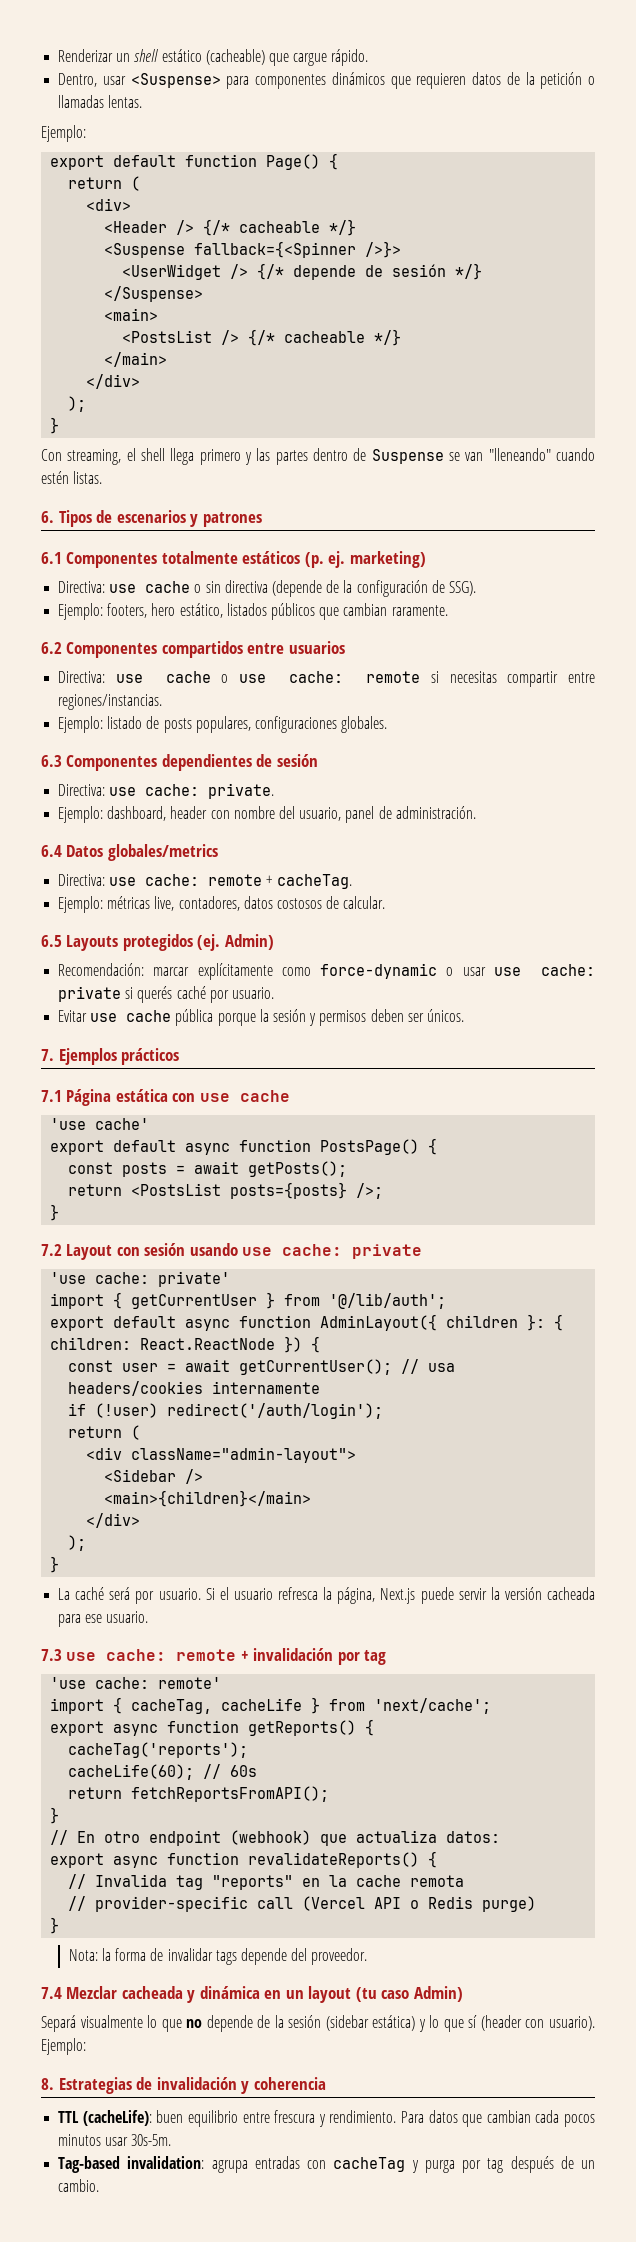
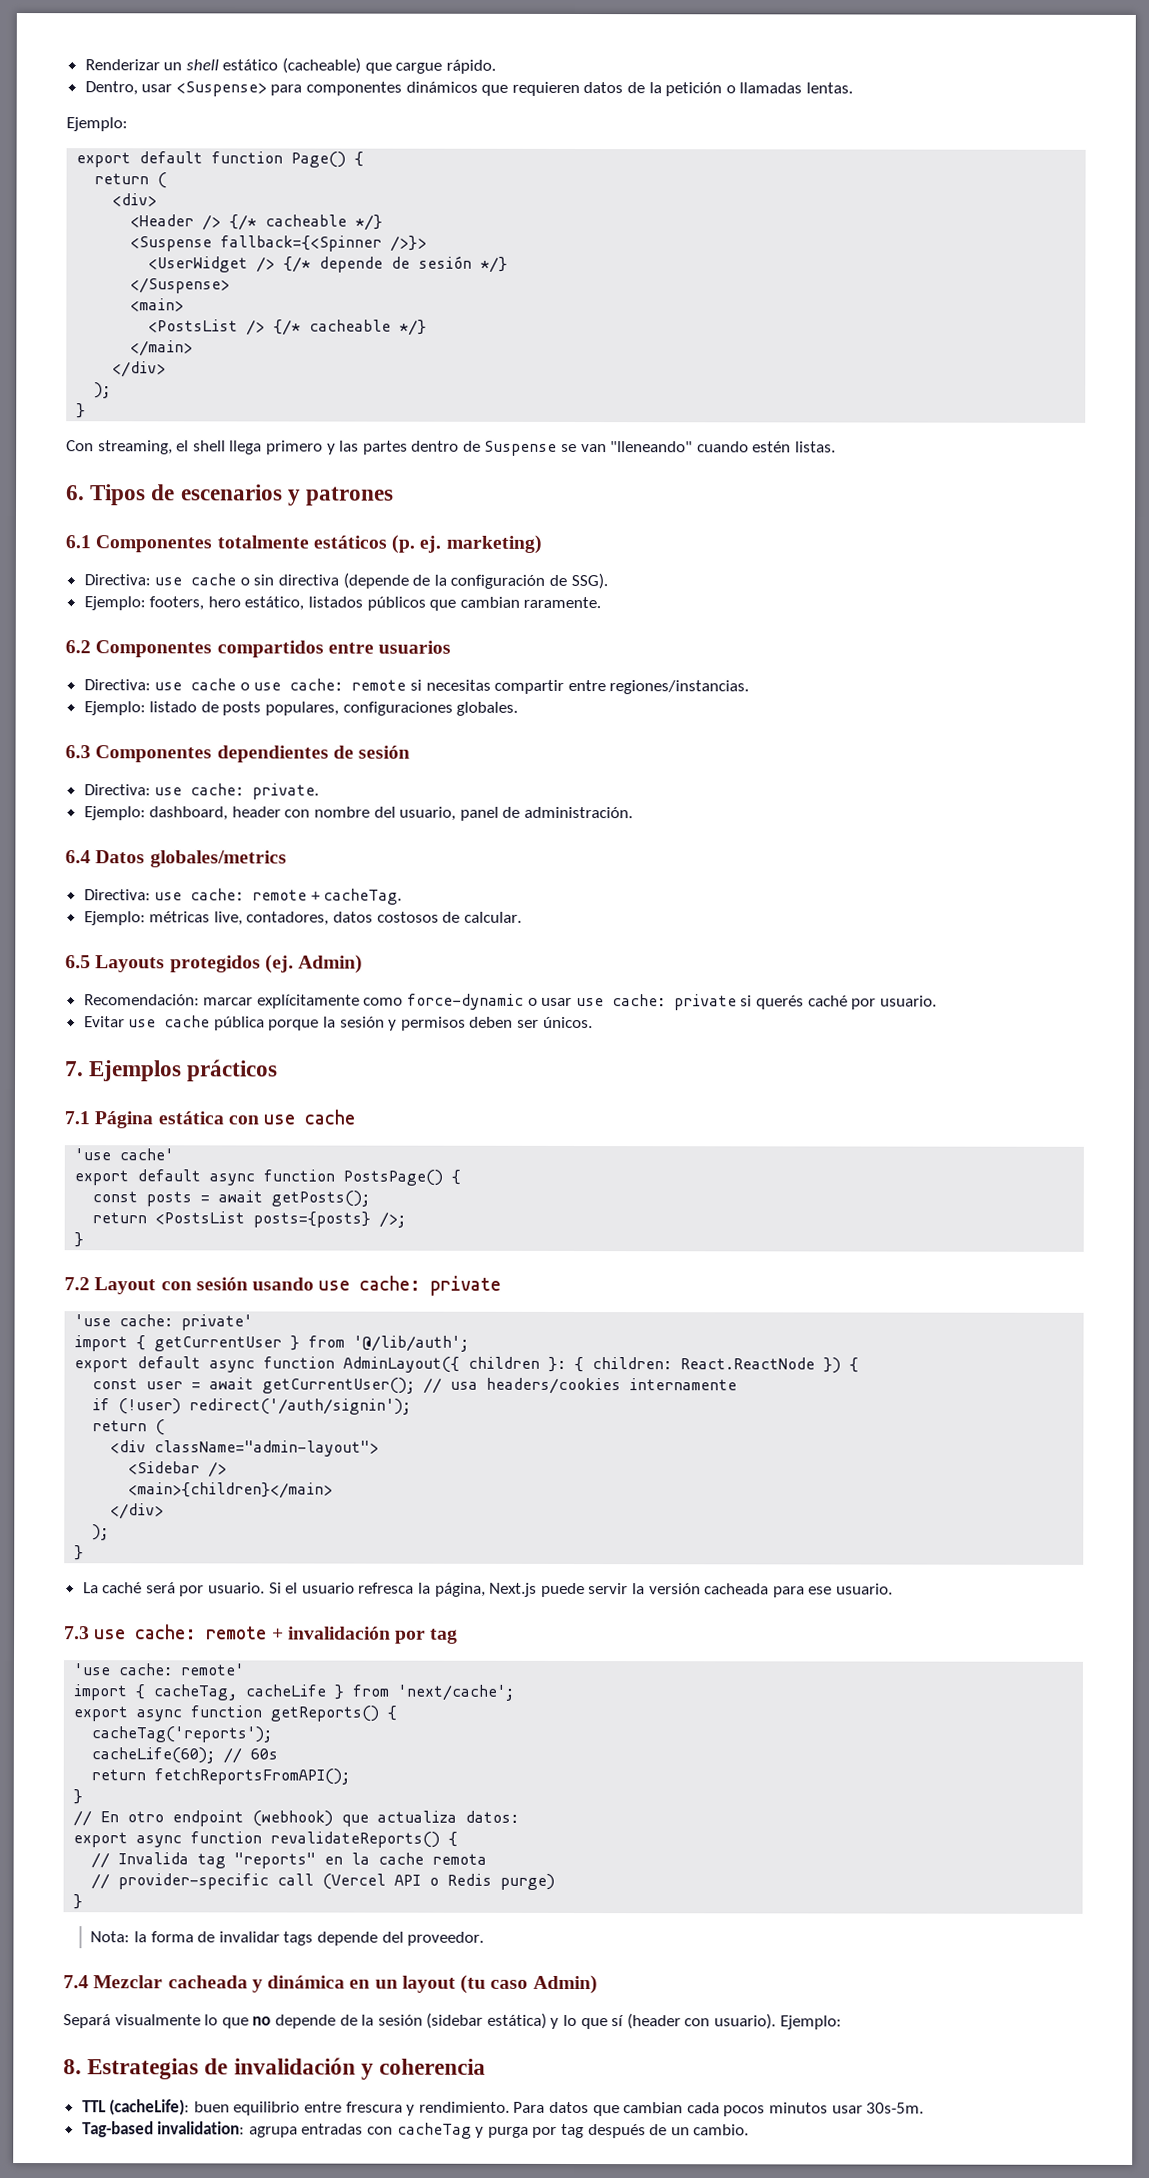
- if (!user) redirect('/auth/login');
+ if (!user) redirect('/auth/signin');

